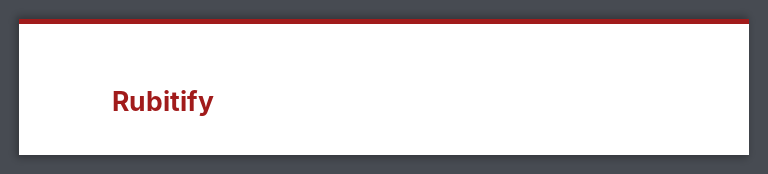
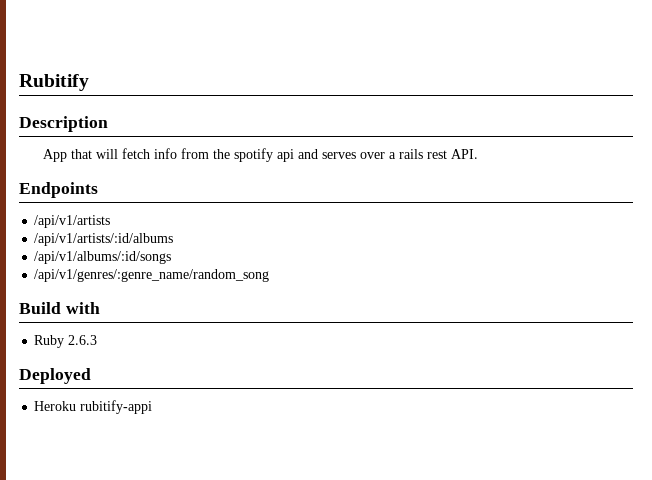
+ Description
+ App that will fetch info from the spotify api and serves over a rails rest API.
+ Endpoints
+ /api/v1/artists
+ /api/v1/artists/:id/albums
+ /api/v1/albums/:id/songs
+ /api/v1/genres/:genre_name/random_song
+ Build with
+ Ruby 2.6.3
+ Deployed
+ Heroku rubitify-appi

